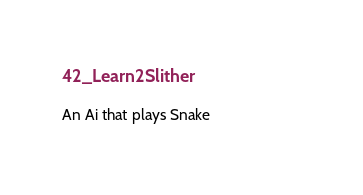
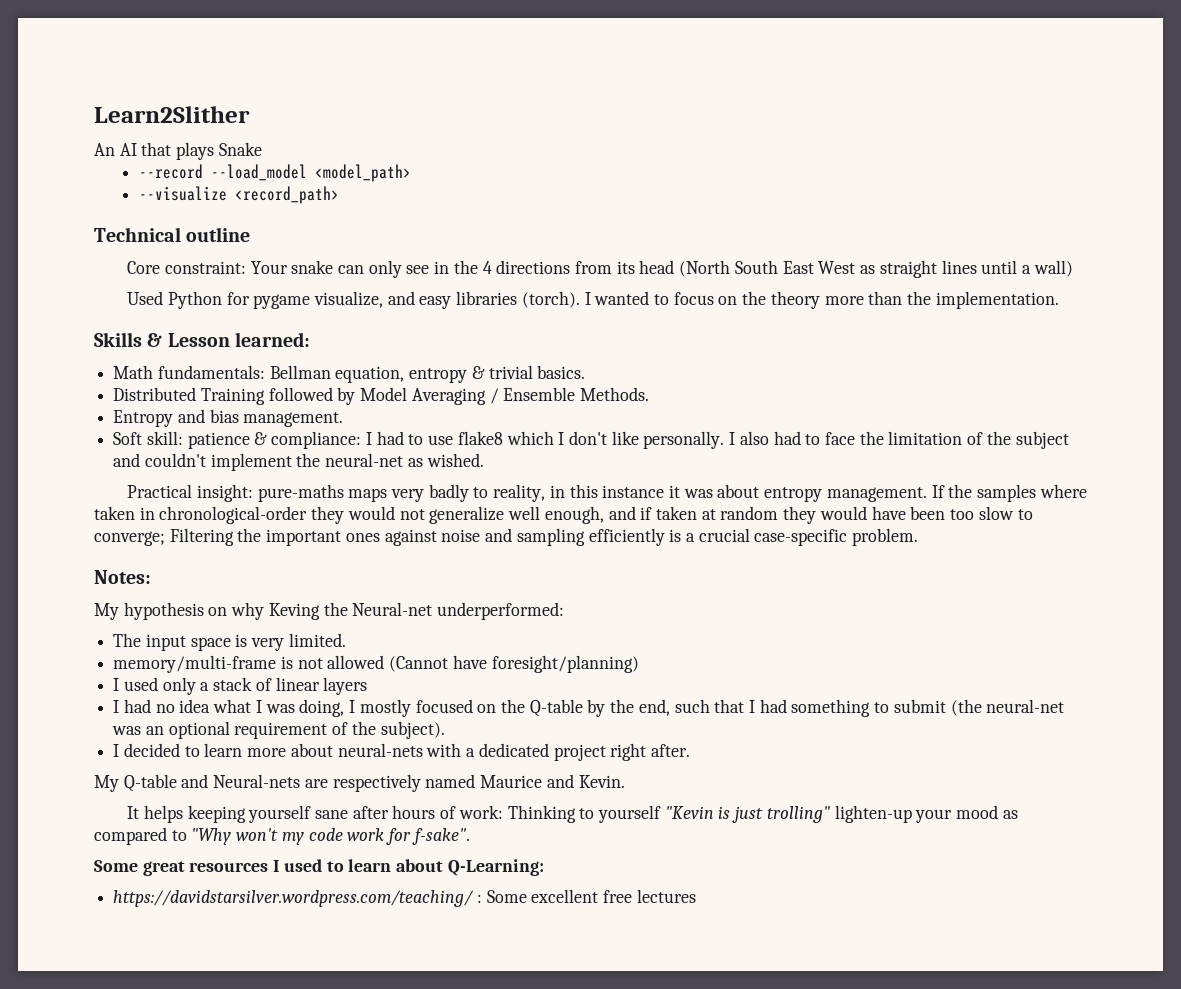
- 42_Learn2Slither
+ Learn2Slither
- An Ai that plays Snake
+ An AI that plays Snake
+ --record --load_model <model_path>
+ --visualize <record_path>
+ Technical outline
+ Core constraint: Your snake can only see in the 4 directions from its head (North South East West as straight lines until a wall)
+ Used Python for pygame visualize, and easy libraries (torch). I wanted to focus on the theory more than the implementation.
+ Skills & Lesson learned:
+ Math fundamentals: Bellman equation, entropy & trivial basics.
+ Distributed Training followed by Model Averaging / Ensemble Methods.
+ Entropy and bias management.
+ Soft skill: patience & compliance: I had to use flake8 which I don't like personally. I also had to face the limitation of the subject and couldn't implement the neural-net as wished.
+ Practical insight: pure-maths maps very badly to reality, in this instance it was about entropy management. If the samples where taken in chronological-order they would not generalize well enough, and if taken at random they would have been too slow to converge; Filtering the important ones against noise and sampling efficiently is a crucial case-specific problem.
+ Notes:
+ My hypothesis on why Keving the Neural-net underperformed:
+ The input space is very limited.
+ memory/multi-frame is not allowed (Cannot have foresight/planning)
+ I used only a stack of linear layers
+ I had no idea what I was doing, I mostly focused on the Q-table by the end, such that I had something to submit (the neural-net was an optional requirement of the subject).
+ I decided to learn more about neural-nets with a dedicated project right after.
+ My Q-table and Neural-nets are respectively named Maurice and Kevin.
+ It helps keeping yourself sane after hours of work: Thinking to yourself "Kevin is just trolling" lighten-up your mood as compared to "Why won't my code work for f-sake".
+ Some great resources I used to learn about Q-Learning:
+ https://davidstarsilver.wordpress.com/teaching/ : Some excellent free lectures

